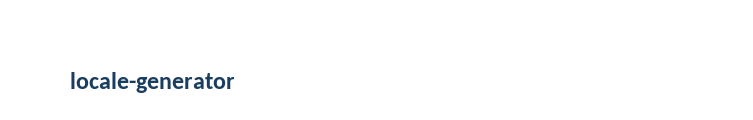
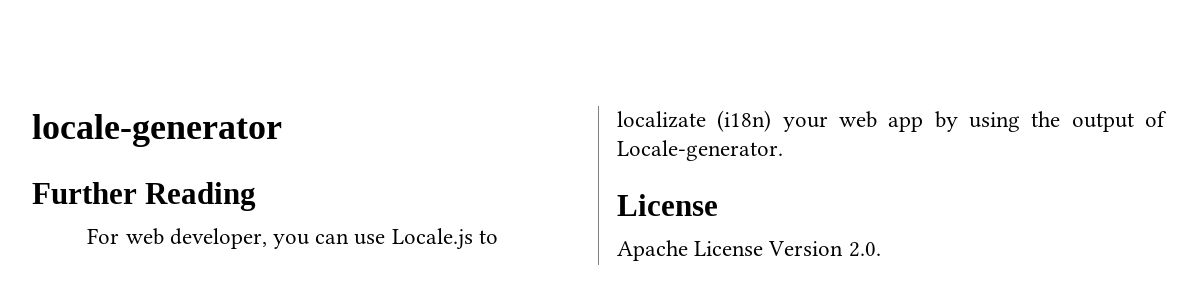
+ Further Reading
+ For web developer, you can use Locale.js to localizate (i18n) your web app by using the output of Locale-generator.
+ License
+ Apache License Version 2.0.

